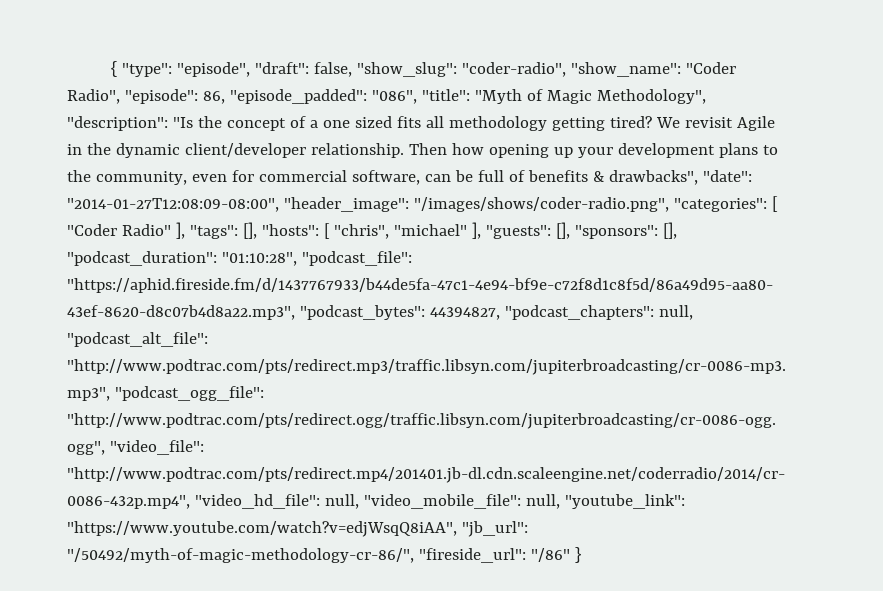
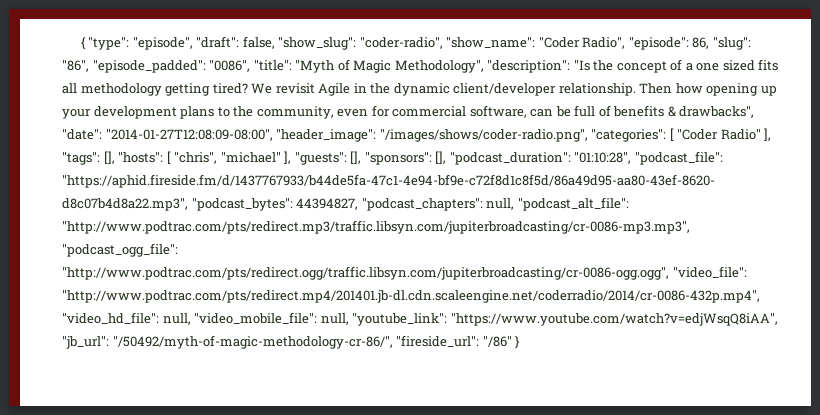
- { "type": "episode", "draft": false, "show_slug": "coder-radio", "show_name": "Coder Radio", "episode": 86, "episode_padded": "086", "title": "Myth of Magic Methodology", "description": "Is the concept of a one sized fits all methodology getting tired?
+ { "type": "episode", "draft": false, "show_slug": "coder-radio", "show_name": "Coder Radio", "episode": 86, "slug": "86", "episode_padded": "0086", "title": "Myth of Magic Methodology", "description": "Is the concept of a one sized fits all methodology getting tired?

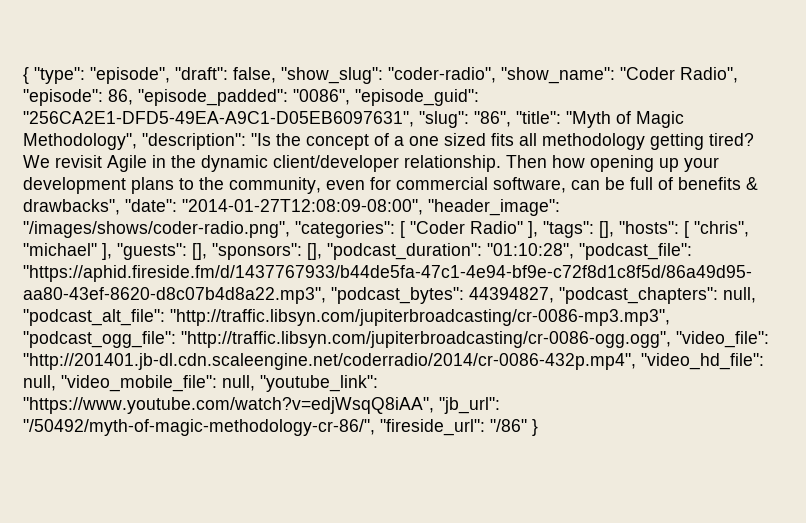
- { "type": "episode", "draft": false, "show_slug": "coder-radio", "show_name": "Coder Radio", "episode": 86, "slug": "86", "episode_padded": "0086", "title": "Myth of Magic Methodology", "description": "Is the concept of a one sized fits all methodology getting tired?
+ { "type": "episode", "draft": false, "show_slug": "coder-radio", "show_name": "Coder Radio", "episode": 86, "episode_padded": "0086", "episode_guid": "256CA2E1-DFD5-49EA-A9C1-D05EB6097631", "slug": "86", "title": "Myth of Magic Methodology", "description": "Is the concept of a one sized fits all methodology getting tired?
- "http://www.podtrac.com/pts/redirect.mp3/traffic.libsyn.com/jupiterbroadcasting/cr-0086-mp3.mp3", "podcast_ogg_file": "http://www.podtrac.com/pts/redirect.ogg/traffic.libsyn.com/jupiterbroadcasting/cr-0086-ogg.ogg", "video_file": "http://www.podtrac.com/pts/redirect.mp4/201401.jb-dl.cdn.scaleengine.net/coderradio/2014/cr-0086-432p.mp4", "video_hd_file":
+ "http://traffic.libsyn.com/jupiterbroadcasting/cr-0086-mp3.mp3", "podcast_ogg_file": "http://traffic.libsyn.com/jupiterbroadcasting/cr-0086-ogg.ogg", "video_file": "http://201401.jb-dl.cdn.scaleengine.net/coderradio/2014/cr-0086-432p.mp4", "video_hd_file":

